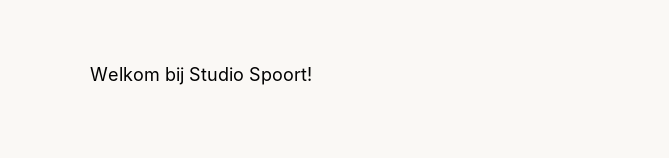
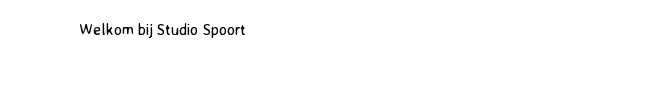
- Welkom bij Studio Spoort!
+ Welkom bij Studio Spoort

